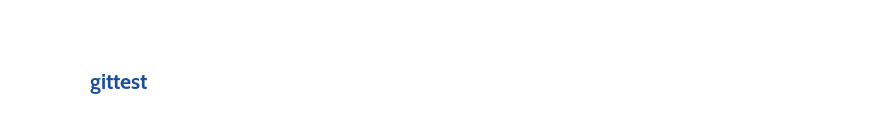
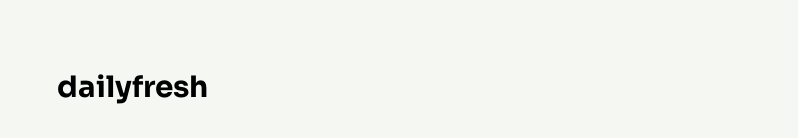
- gittest
+ dailyfresh

